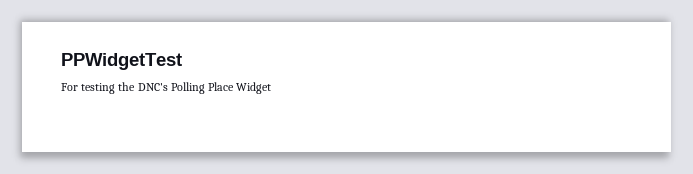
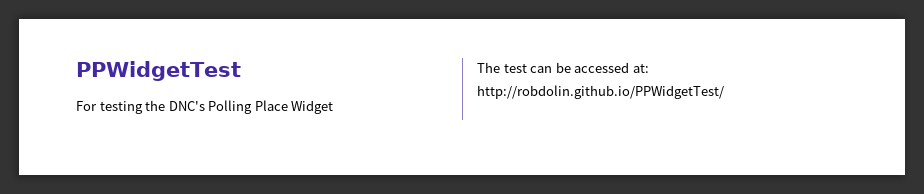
+ The test can be accessed at: http://robdolin.github.io/PPWidgetTest/

